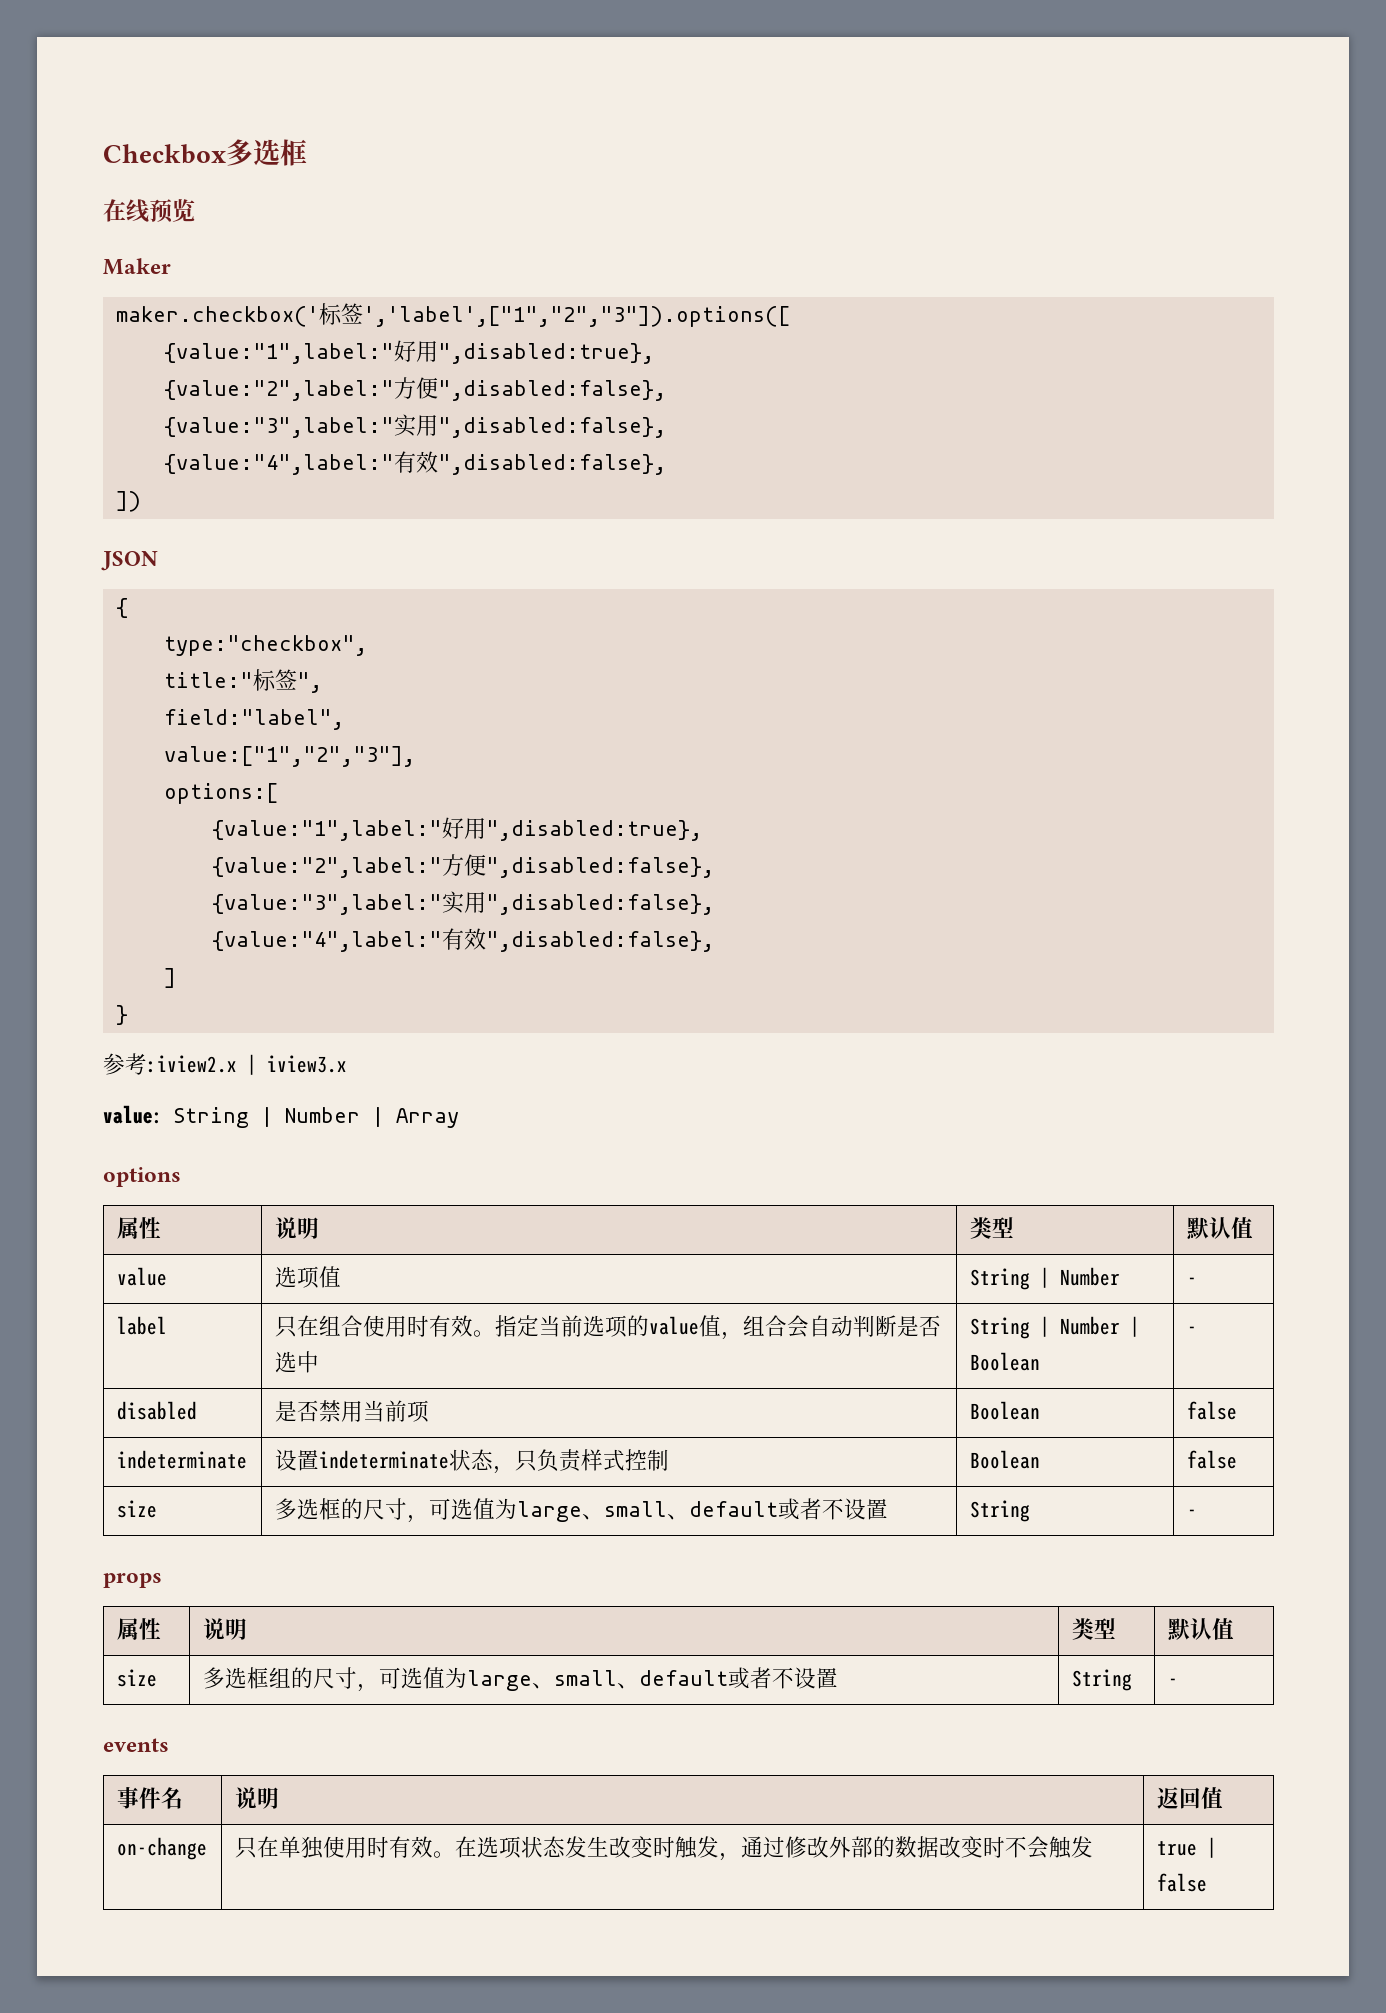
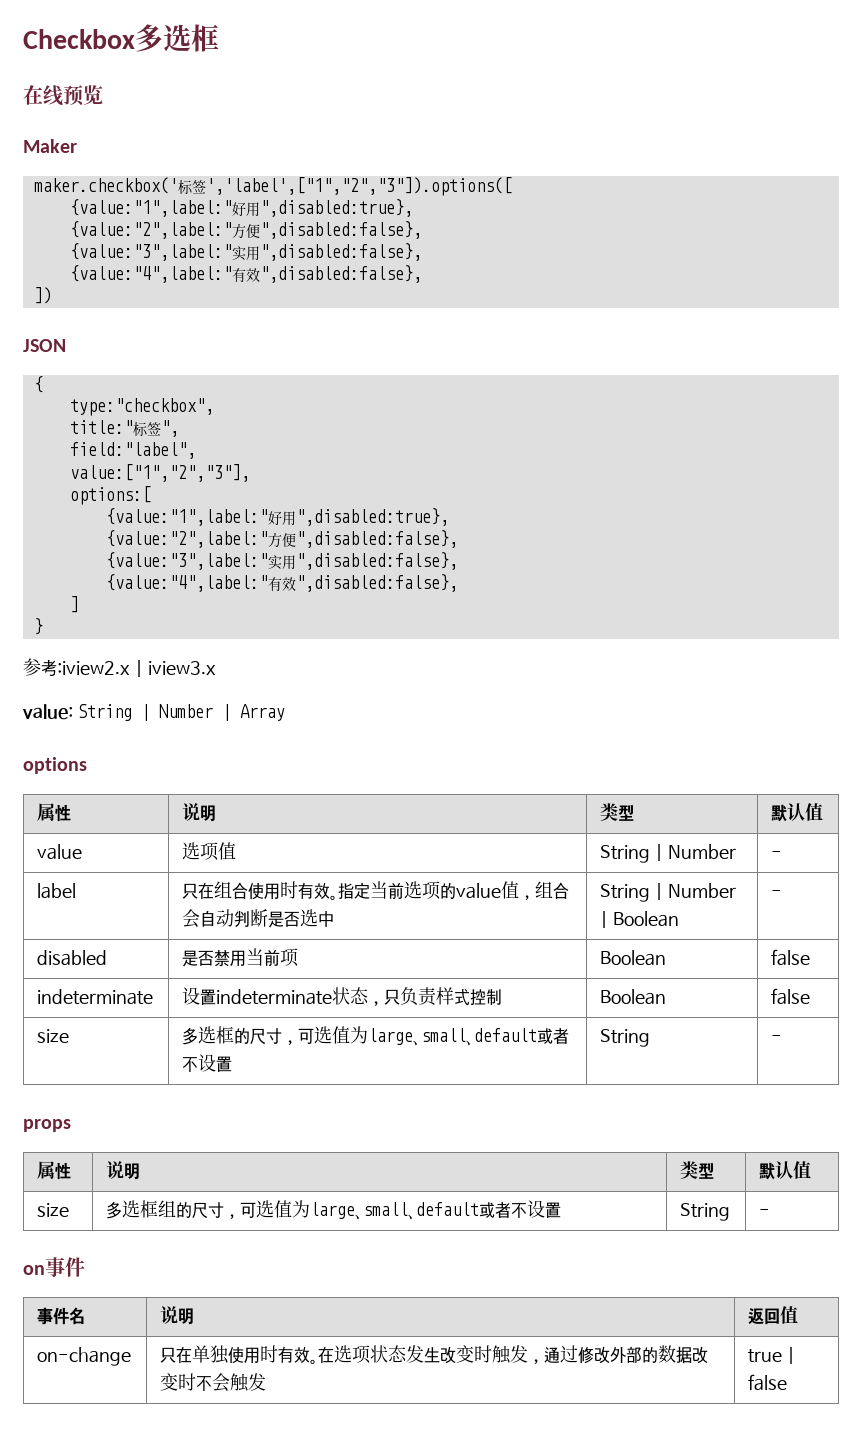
- events
+ on事件

